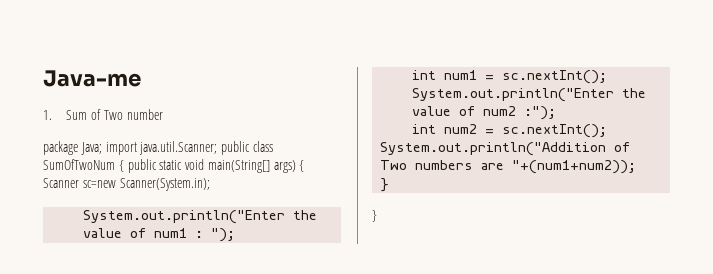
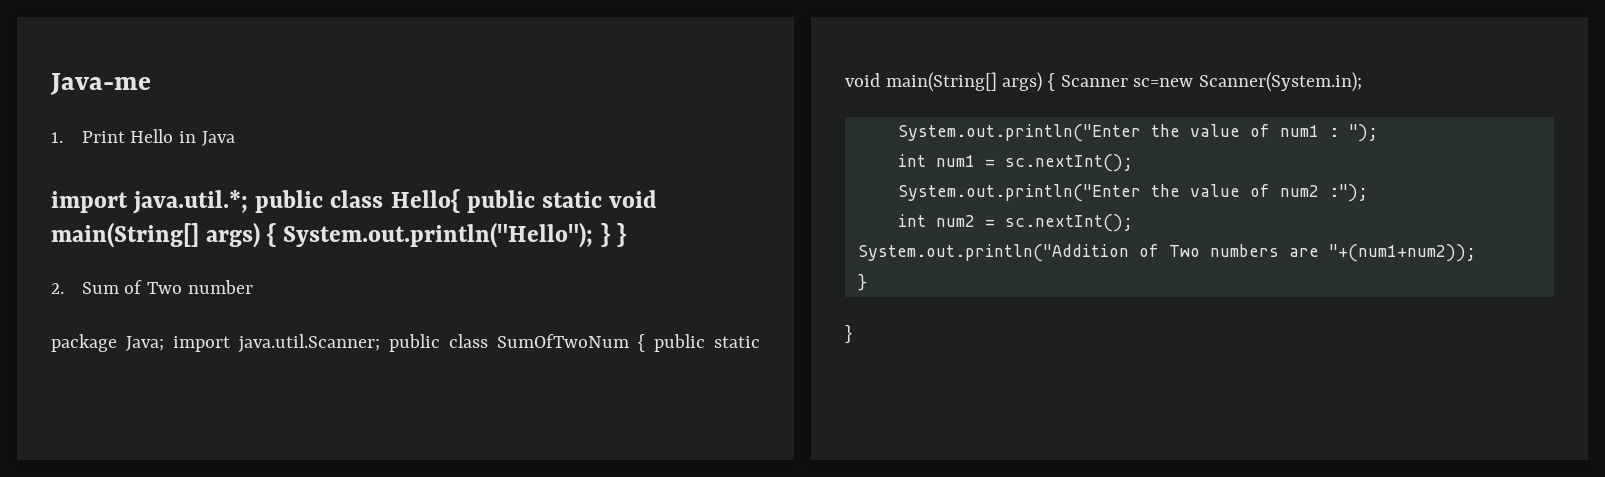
- 1. Sum of Two number
+ 1. Print Hello in Java
+ import java.util.*; public class Hello{ public static void main(String[] args) { System.out.println("Hello"); } }
+ 2. Sum of Two number

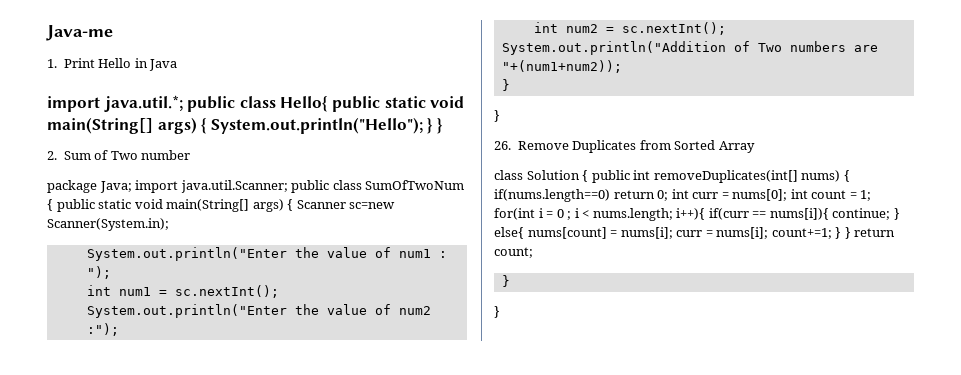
+ 26. Remove Duplicates from Sorted Array
+ class Solution { public int removeDuplicates(int[] nums) { if(nums.length==0) return 0; int curr = nums[0]; int count = 1; for(int i = 0 ; i < nums.length; i++){ if(curr == nums[i]){ continue; } else{ nums[count] = nums[i]; curr = nums[i]; count+=1; } } return count;
+ }
+ }

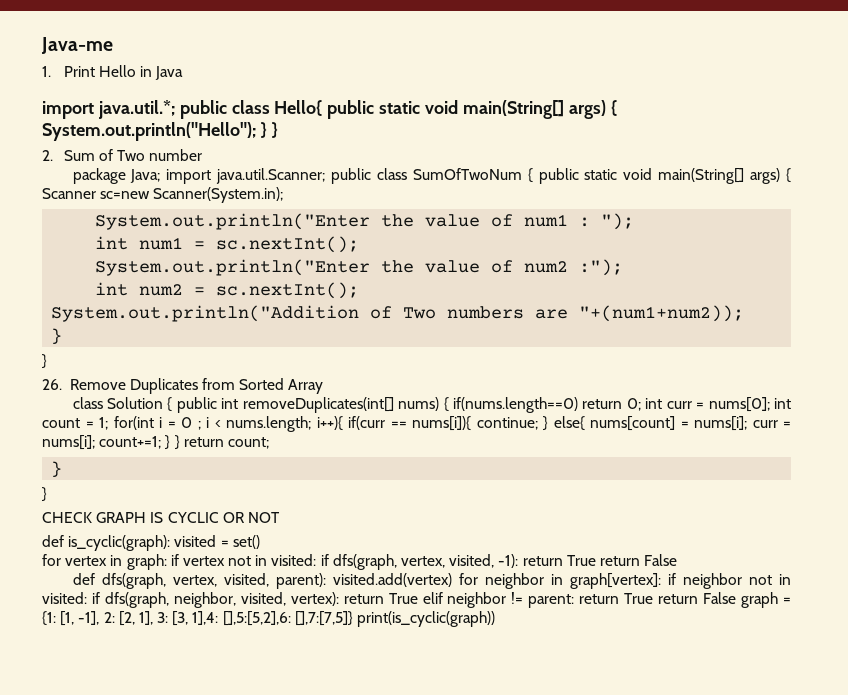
+ CHECK GRAPH IS CYCLIC OR NOT
+ def is_cyclic(graph): visited = set()
+ for vertex in graph: if vertex not in visited: if dfs(graph, vertex, visited, -1): return True return False
+ def dfs(graph, vertex, visited, parent): visited.add(vertex) for neighbor in graph[vertex]: if neighbor not in visited: if dfs(graph, neighbor, visited, vertex): return True elif neighbor != parent: return True return False graph = {1: [1, -1], 2: [2, 1], 3: [3, 1],4: [],5:[5,2],6: [],7:[7,5]} print(is_cyclic(graph))

